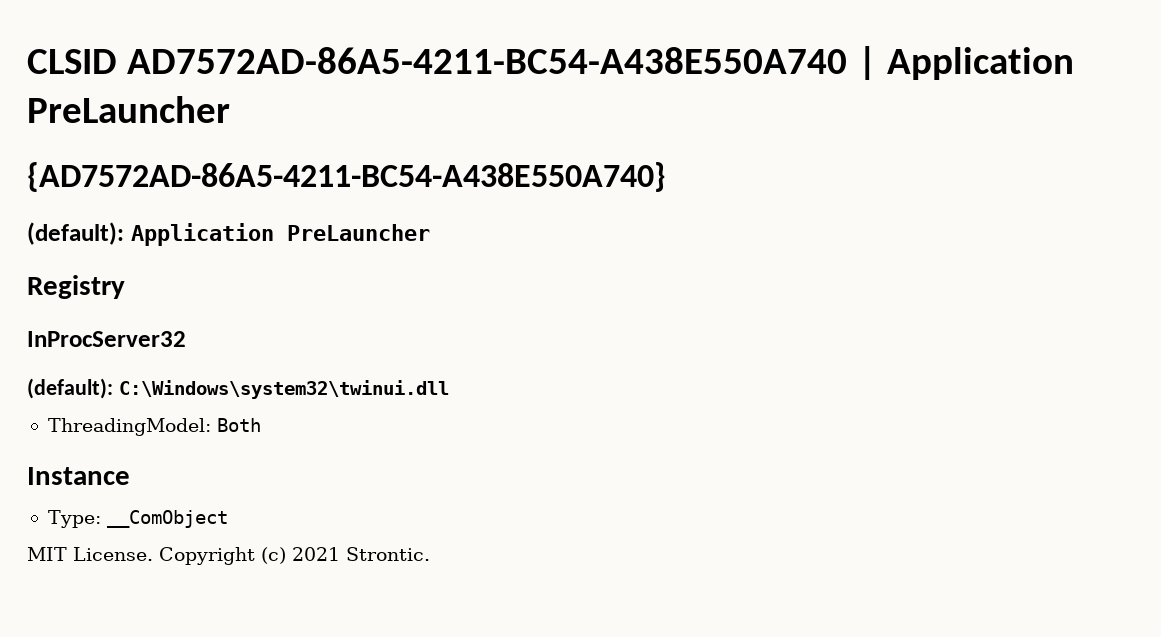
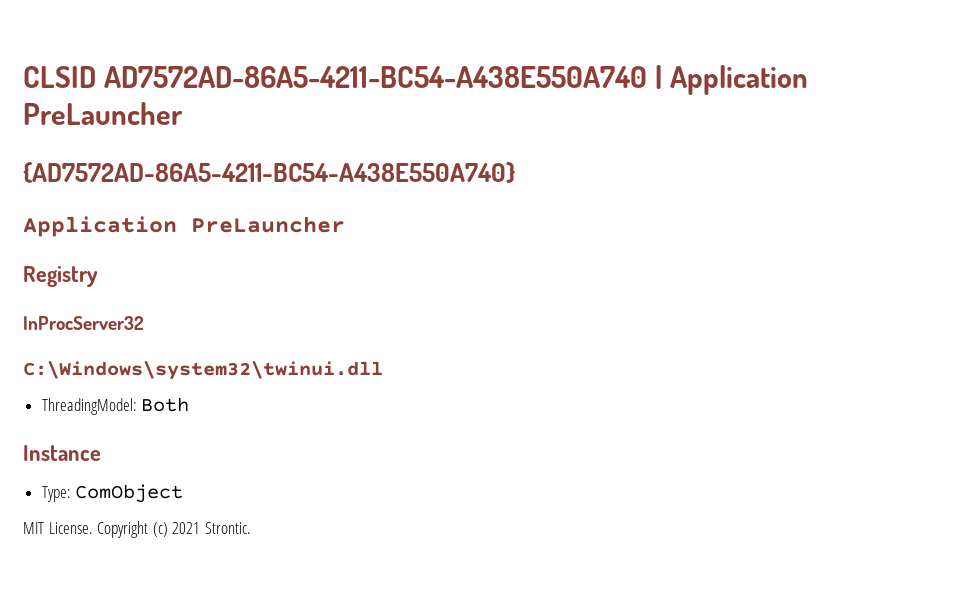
  {AD7572AD-86A5-4211-BC54-A438E550A740}
- (default): Application PreLauncher
+ Application PreLauncher
- (default): C:\Windows\system32\twinui.dll
+ C:\Windows\system32\twinui.dll
- Type: __ComObject
+ Type: ComObject

